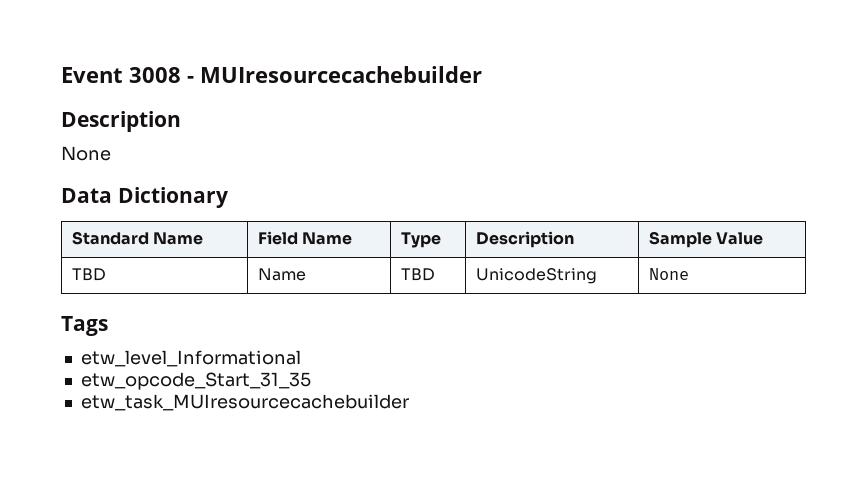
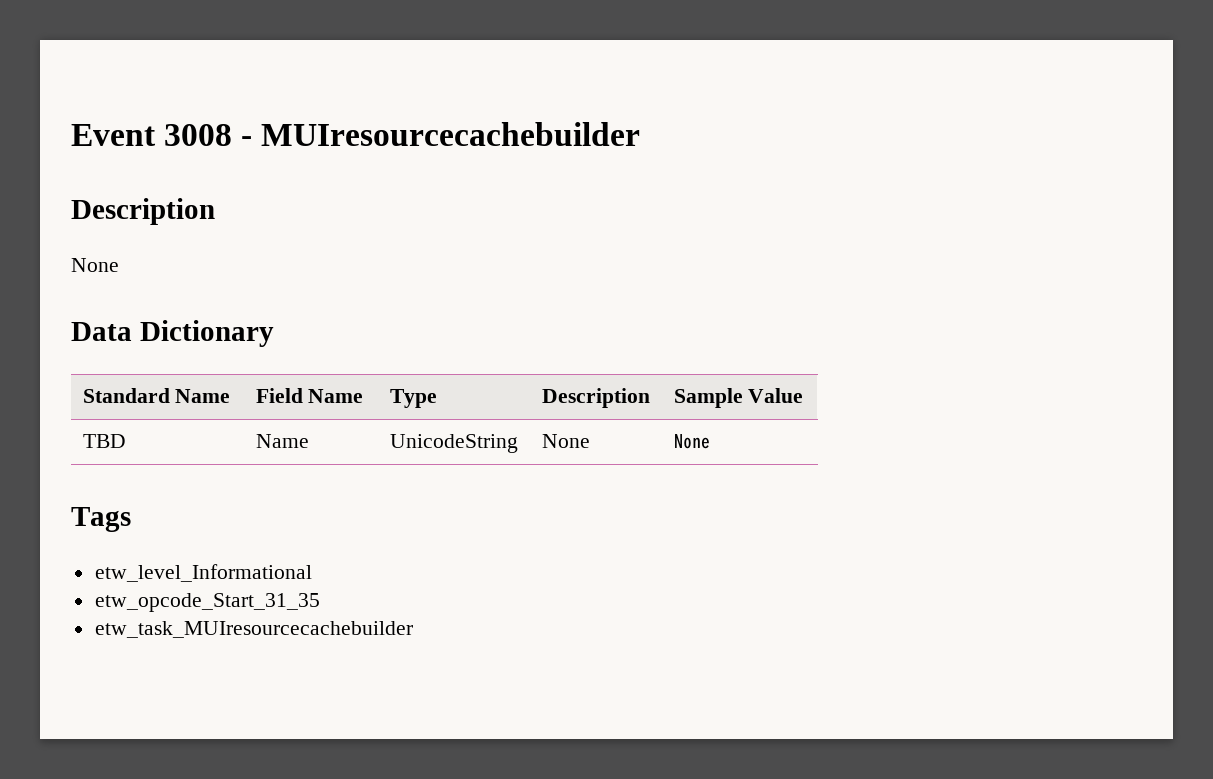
- TBD | Name | TBD | UnicodeString | None
+ TBD | Name | UnicodeString | None | None

